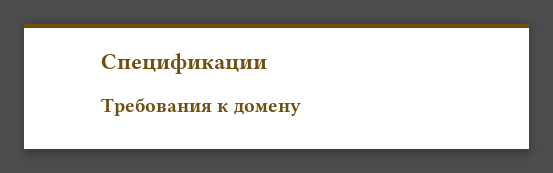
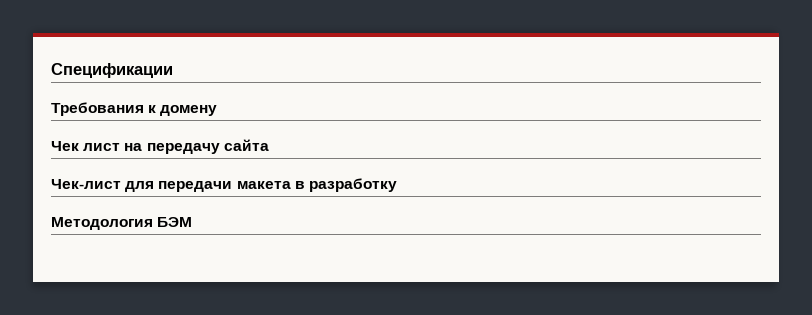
+ Чек лист на передачу сайта
+ Чек-лист для передачи макета в разработку
+ Методология БЭМ

